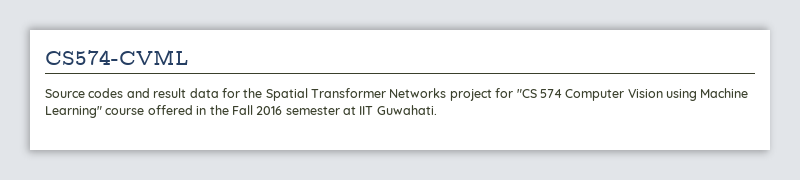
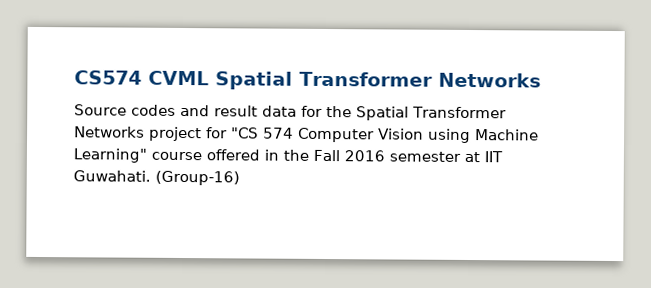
- CS574-CVML
+ CS574 CVML Spatial Transformer Networks
+ (Group-16)

